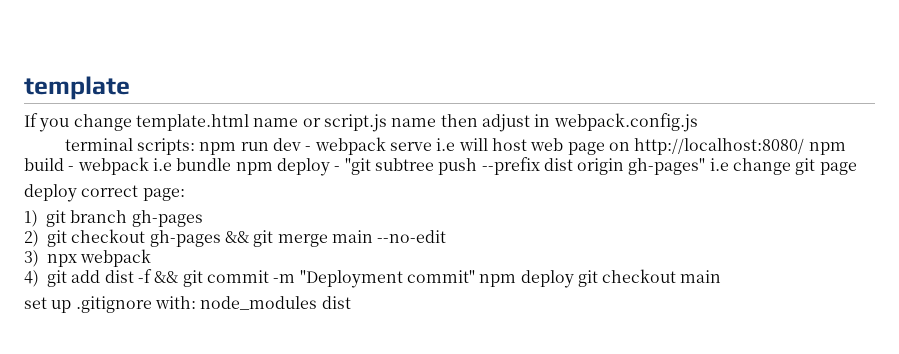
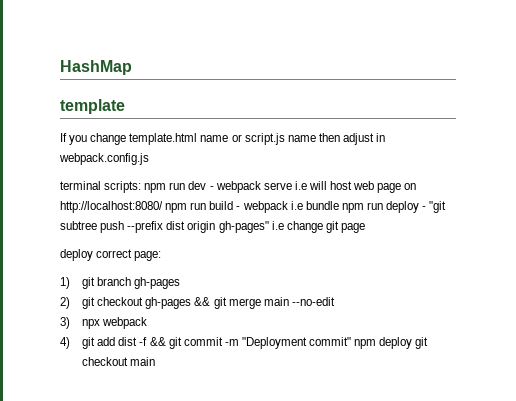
+ HashMap
- terminal scripts: npm run dev - webpack serve i.e will host web page on http://localhost:8080/ npm build - webpack i.e bundle npm deploy - "git subtree push --prefix dist origin gh-pages" i.e change git page
+ terminal scripts: npm run dev - webpack serve i.e will host web page on http://localhost:8080/ npm run build - webpack i.e bundle npm run deploy - "git subtree push --prefix dist origin gh-pages" i.e change git page
- set up .gitignore with: node_modules dist

